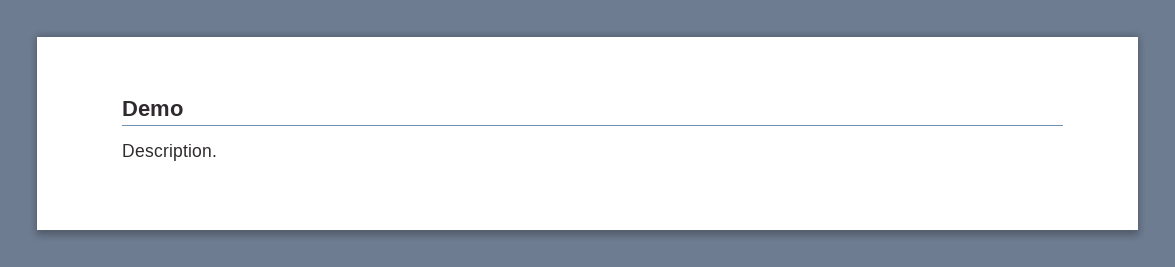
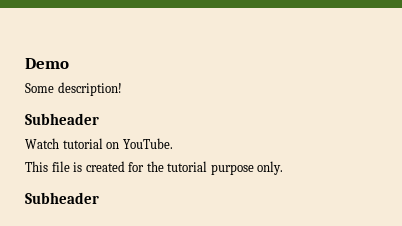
- Description.
+ Some description!
+ Subheader
+ Watch tutorial on YouTube.
+ This file is created for the tutorial purpose only.
+ Subheader

